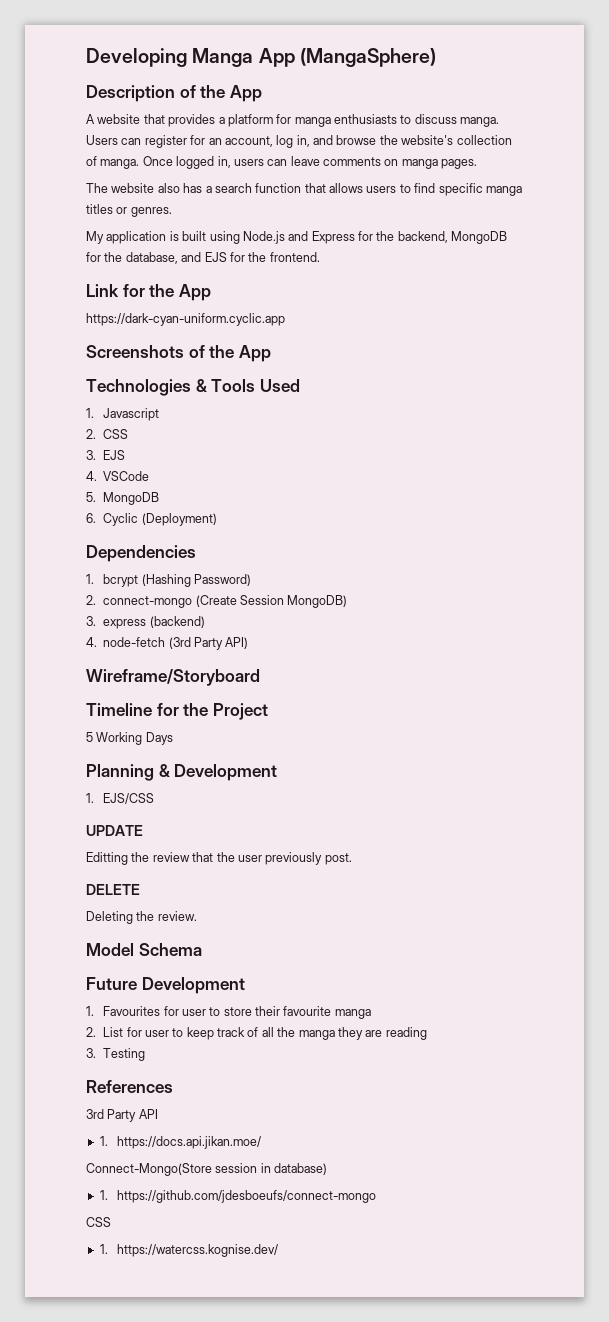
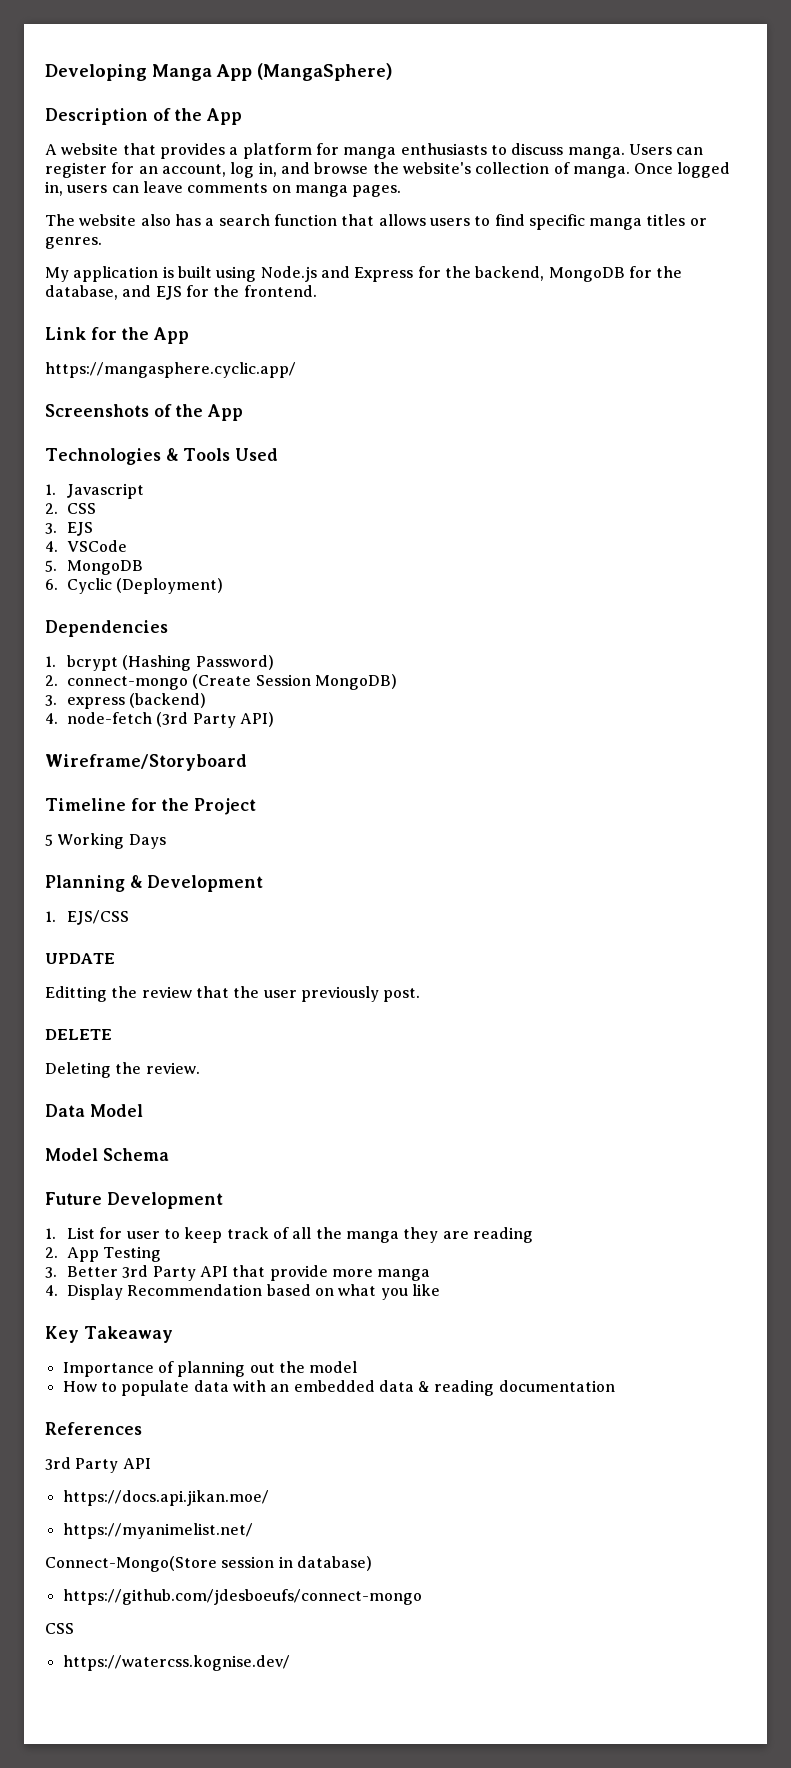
- https://dark-cyan-uniform.cyclic.app
+ https://mangasphere.cyclic.app/
+ Data Model
- 1. Favourites for user to store their favourite manga
- 2. List for user to keep track of all the manga they are reading
+ 1. List for user to keep track of all the manga they are reading
- 3. Testing
+ 2. App Testing
+ 3. Better 3rd Party API that provide more manga
+ 4. Display Recommendation based on what you like
+ Key Takeaway
+ Importance of planning out the model
+ How to populate data with an embedded data & reading documentation
- 1. https://docs.api.jikan.moe/
+ https://docs.api.jikan.moe/
+ https://myanimelist.net/
- 1. https://github.com/jdesboeufs/connect-mongo
+ https://github.com/jdesboeufs/connect-mongo
- 1. https://watercss.kognise.dev/
+ https://watercss.kognise.dev/

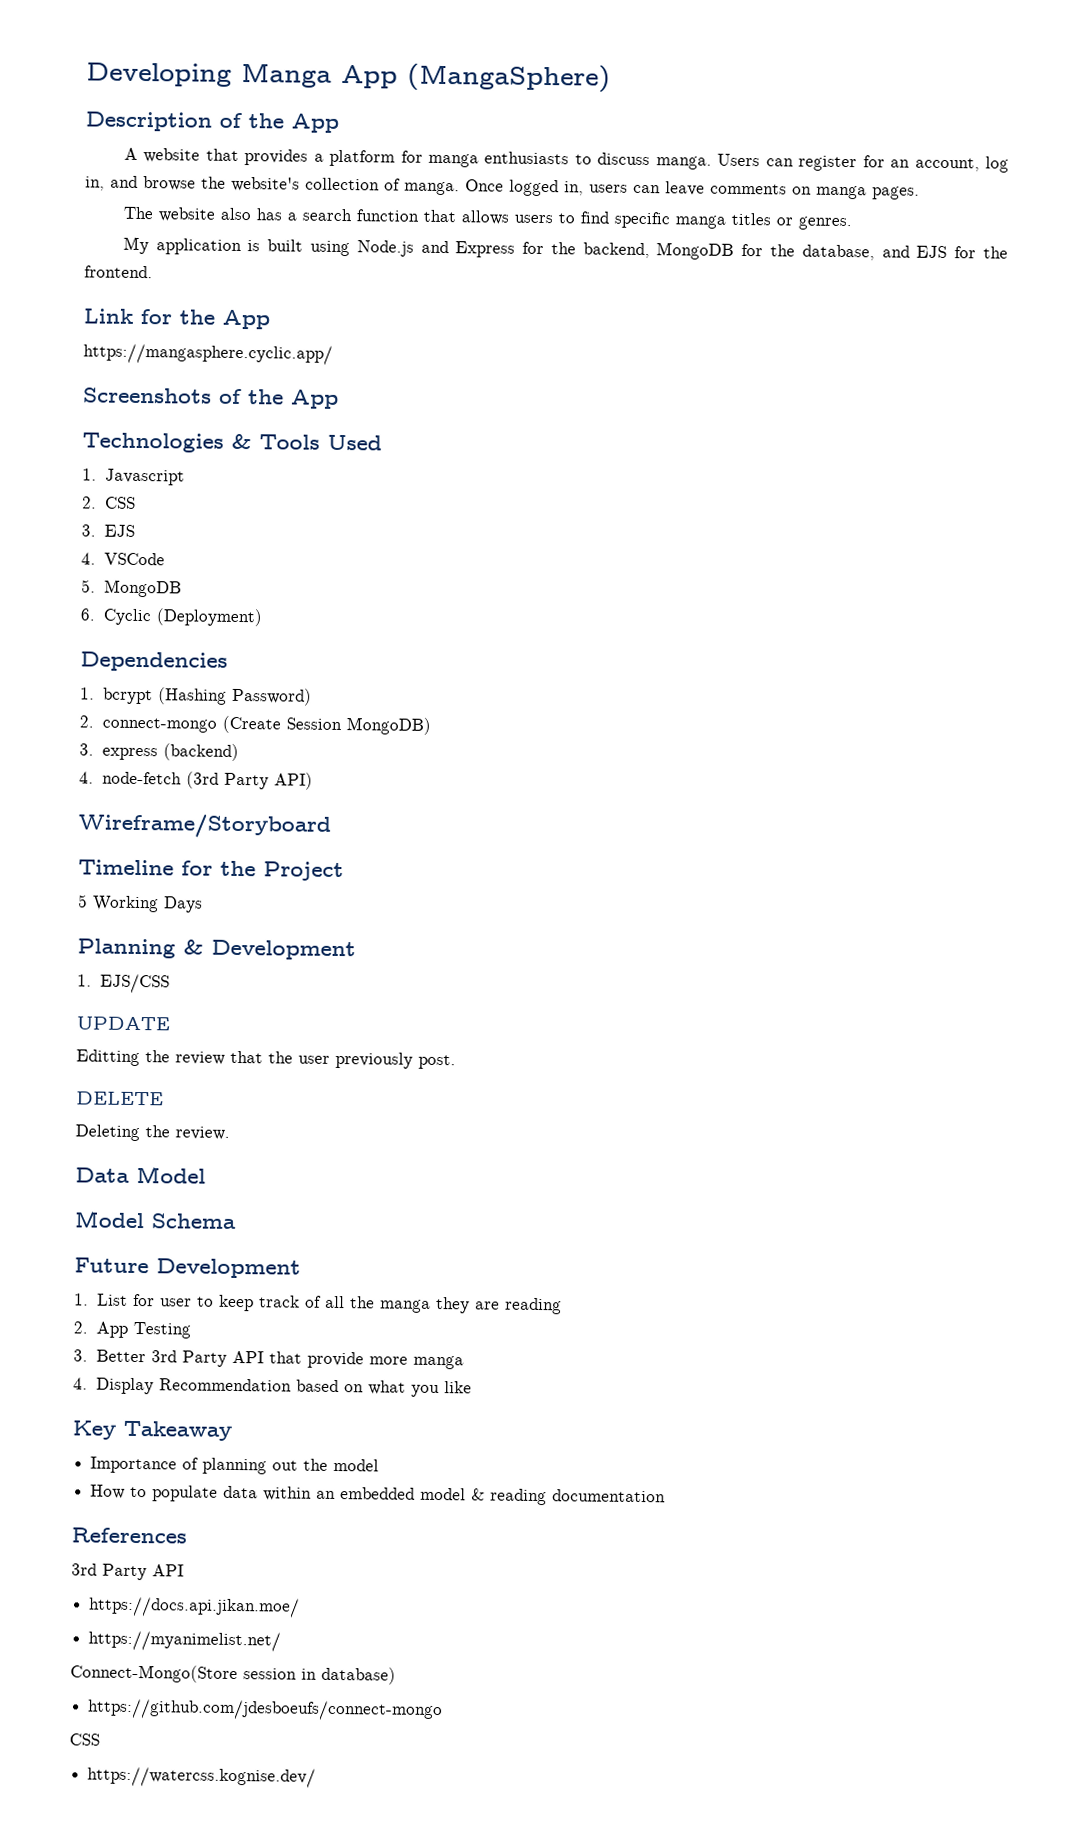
- How to populate data with an embedded data & reading documentation
+ How to populate data within an embedded model & reading documentation

